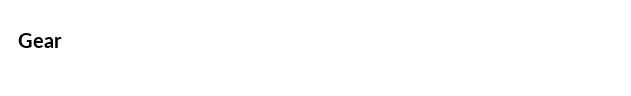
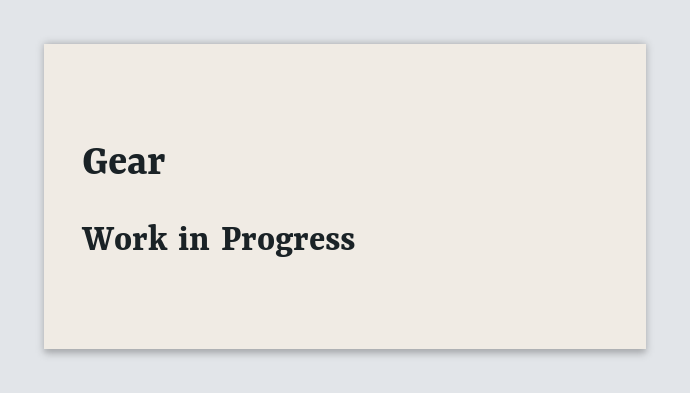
+ Work in Progress

